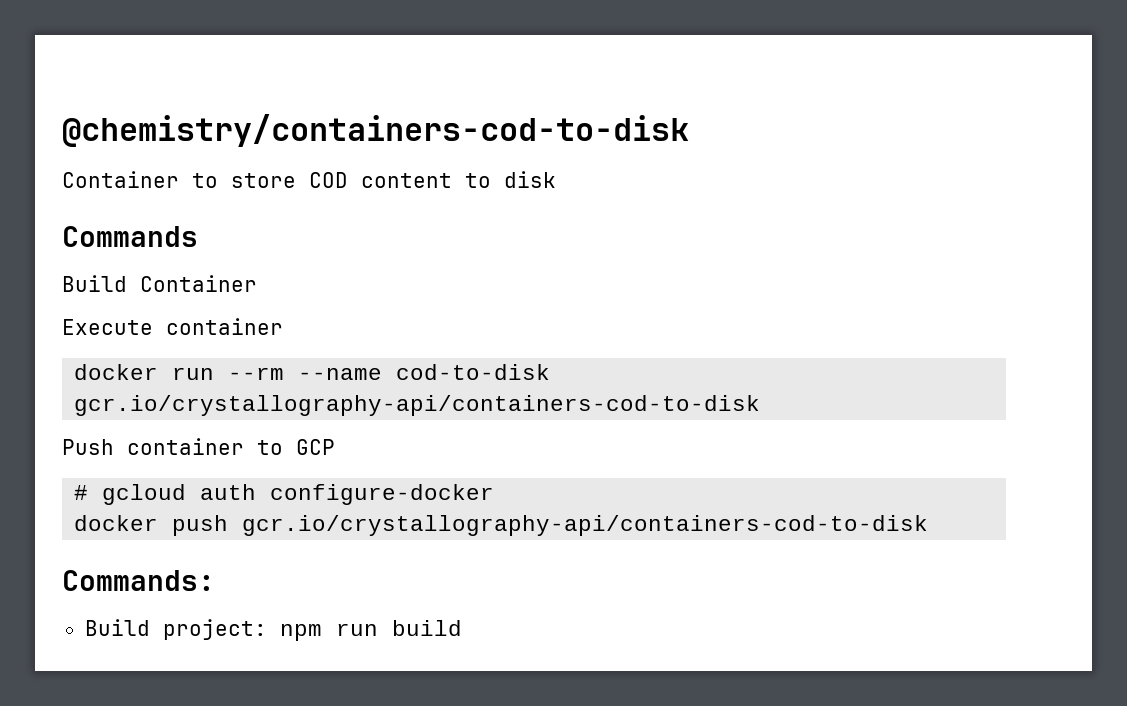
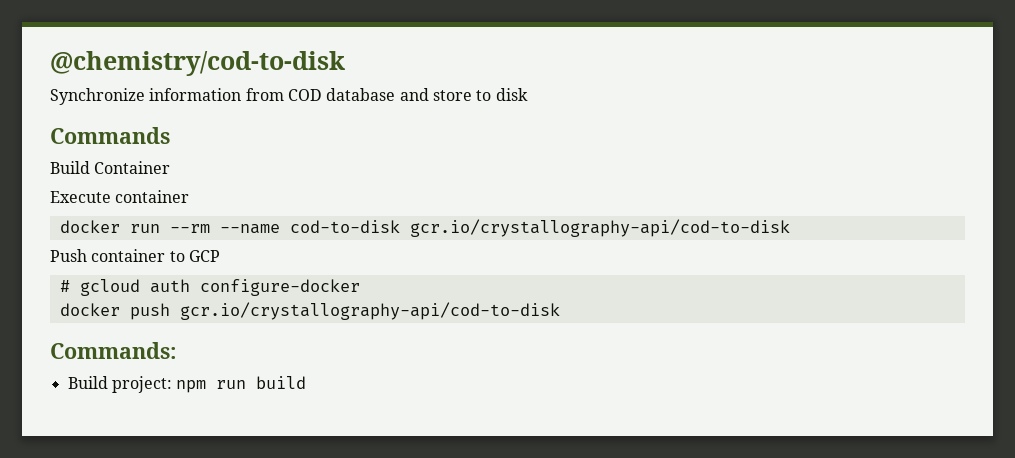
- @chemistry/containers-cod-to-disk
- Container to store COD content to disk
+ @chemistry/cod-to-disk
+ Synchronize information from COD database and store to disk
- docker run --rm --name cod-to-disk gcr.io/crystallography-api/containers-cod-to-disk
+ docker run --rm --name cod-to-disk gcr.io/crystallography-api/cod-to-disk
- docker push gcr.io/crystallography-api/containers-cod-to-disk
+ docker push gcr.io/crystallography-api/cod-to-disk

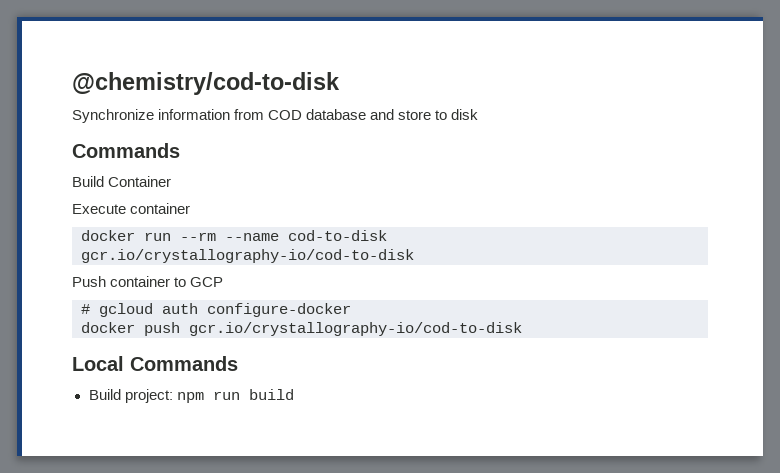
- docker run --rm --name cod-to-disk gcr.io/crystallography-api/cod-to-disk
+ docker run --rm --name cod-to-disk gcr.io/crystallography-io/cod-to-disk
- docker push gcr.io/crystallography-api/cod-to-disk
- Commands:
+ docker push gcr.io/crystallography-io/cod-to-disk
+ Local Commands

